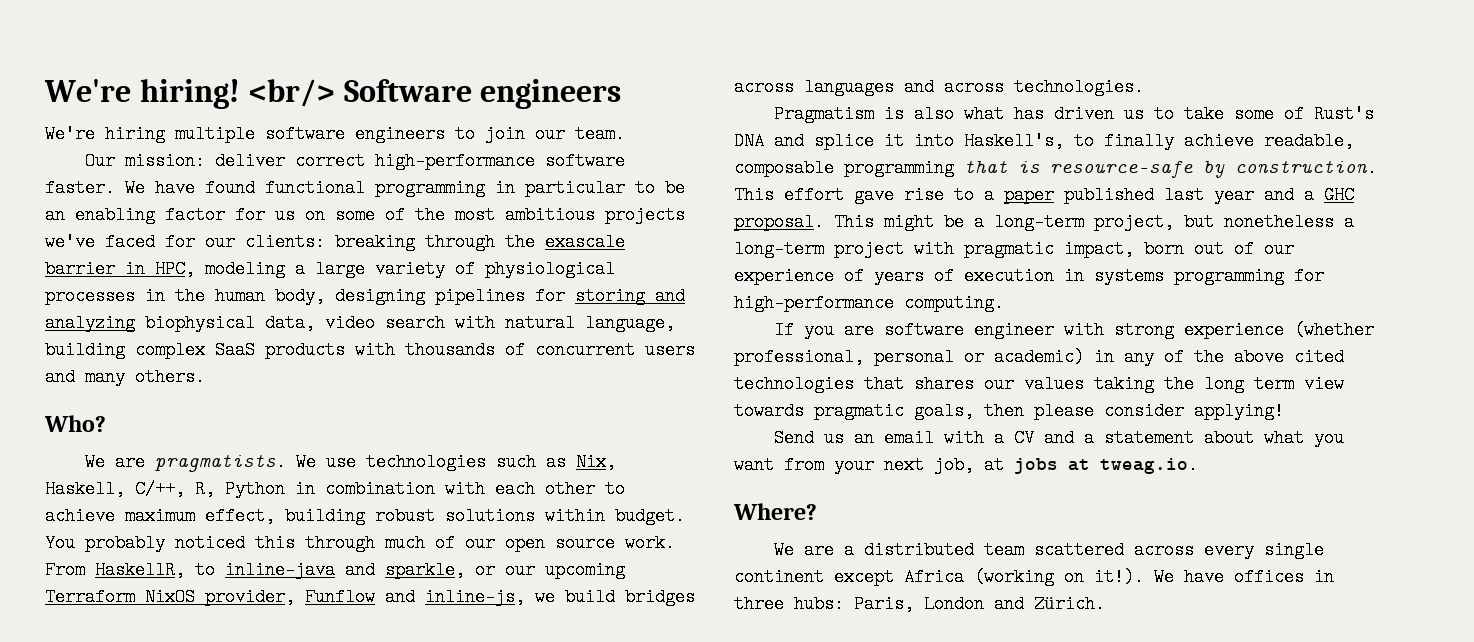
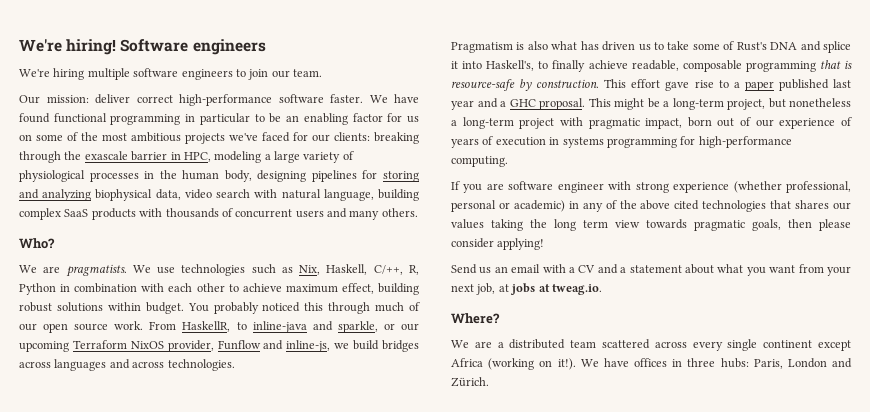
- <br/> Software engineers
+ Software engineers

